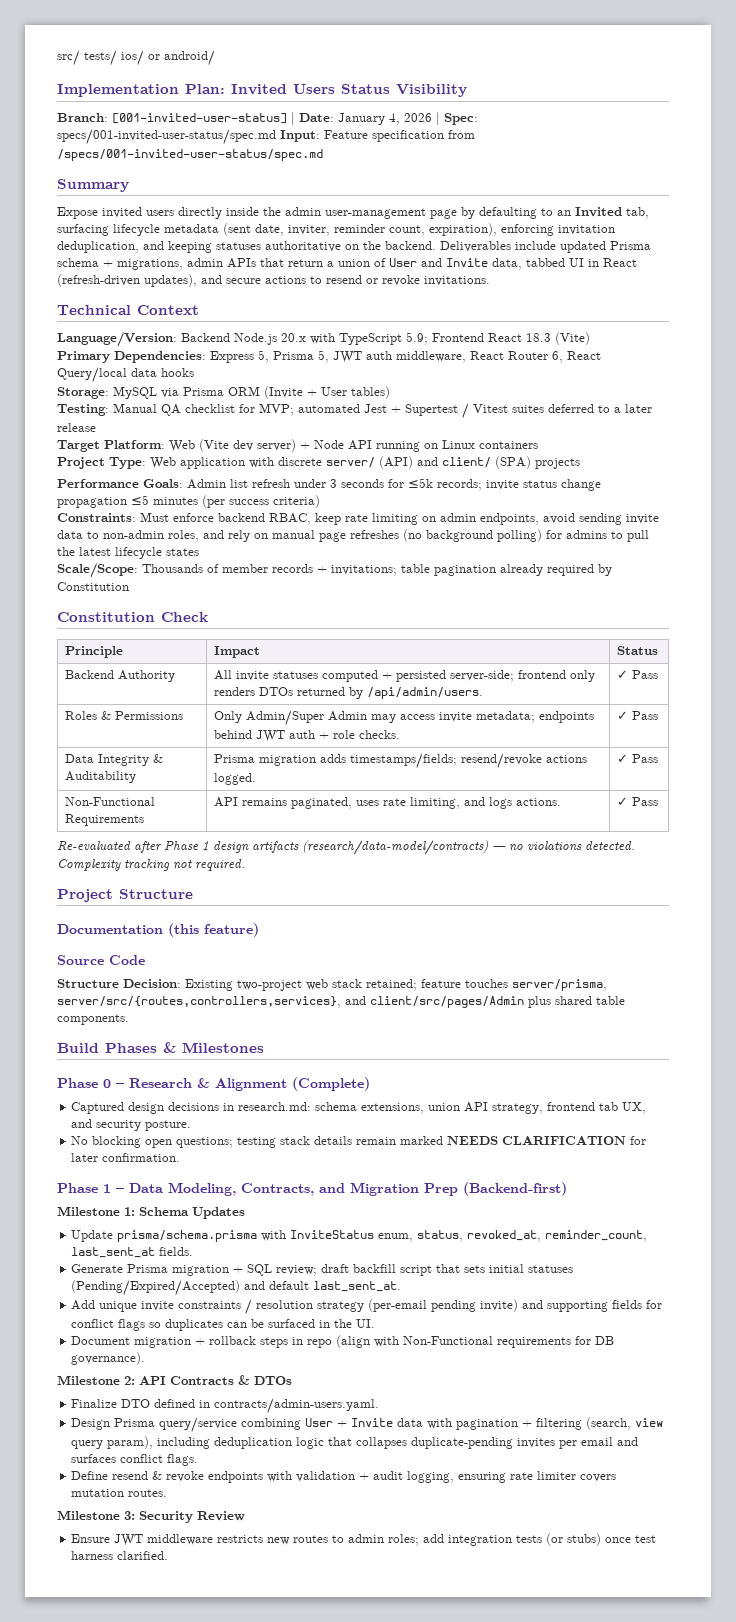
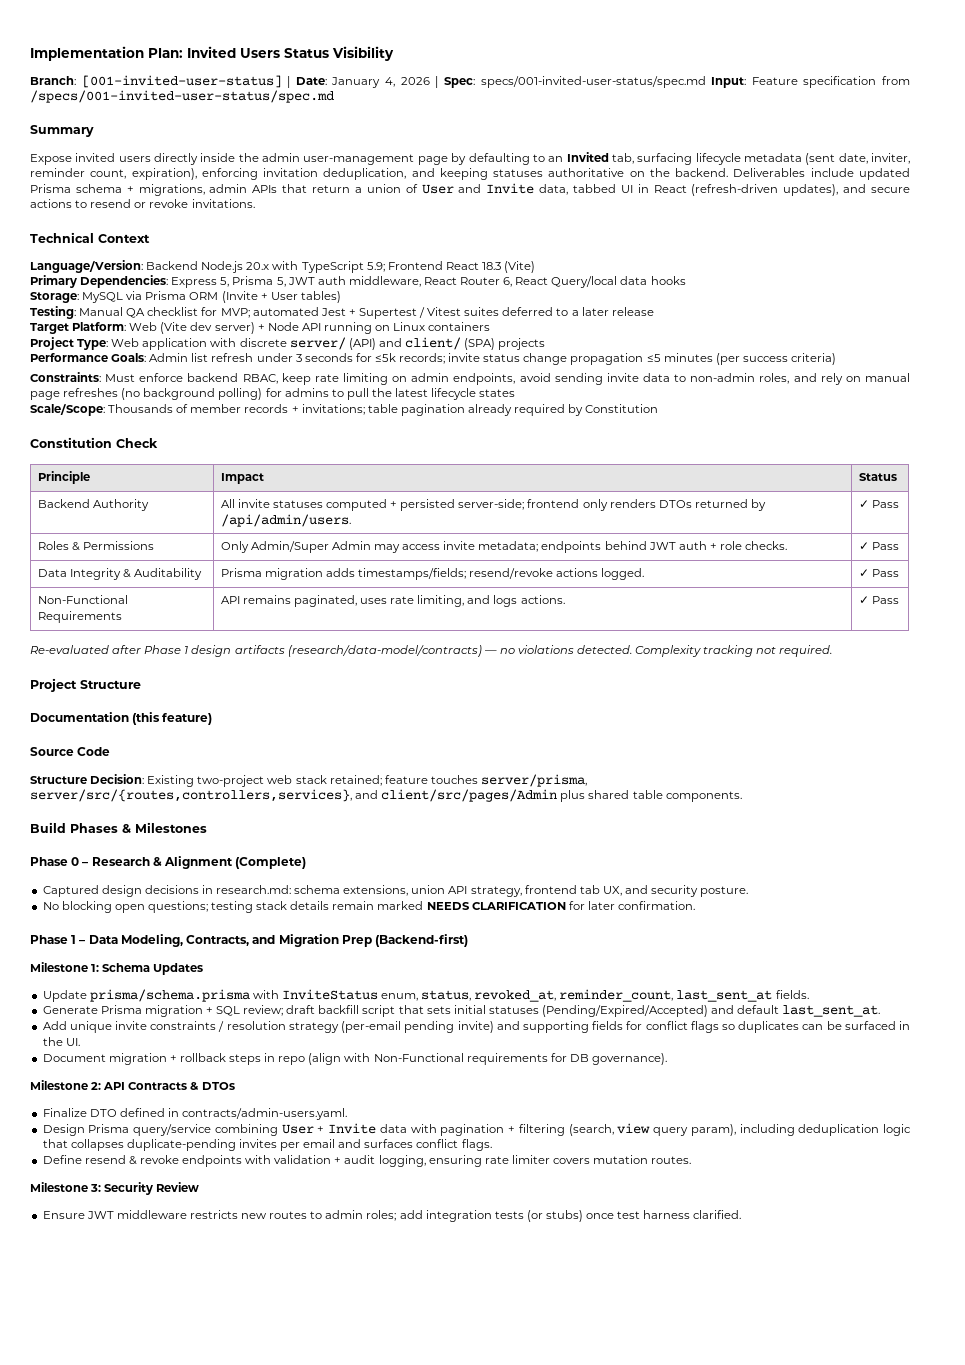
- src/ tests/ ios/ or android/

